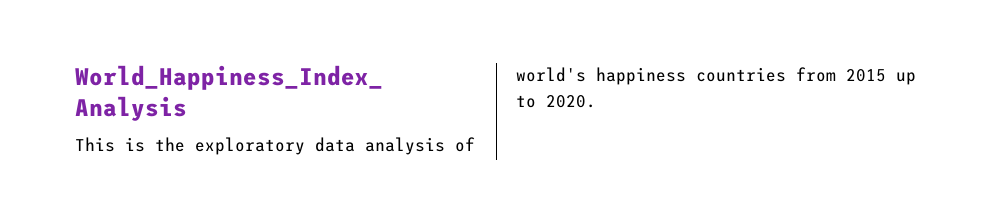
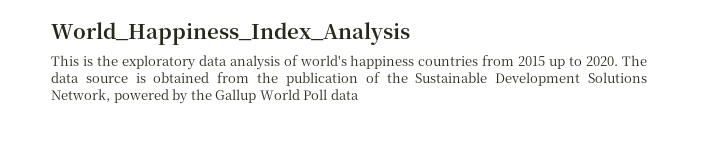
+ The data source is obtained from the publication of the Sustainable Development Solutions Network, powered by the Gallup World Poll data

